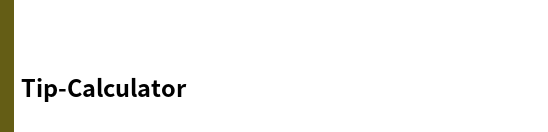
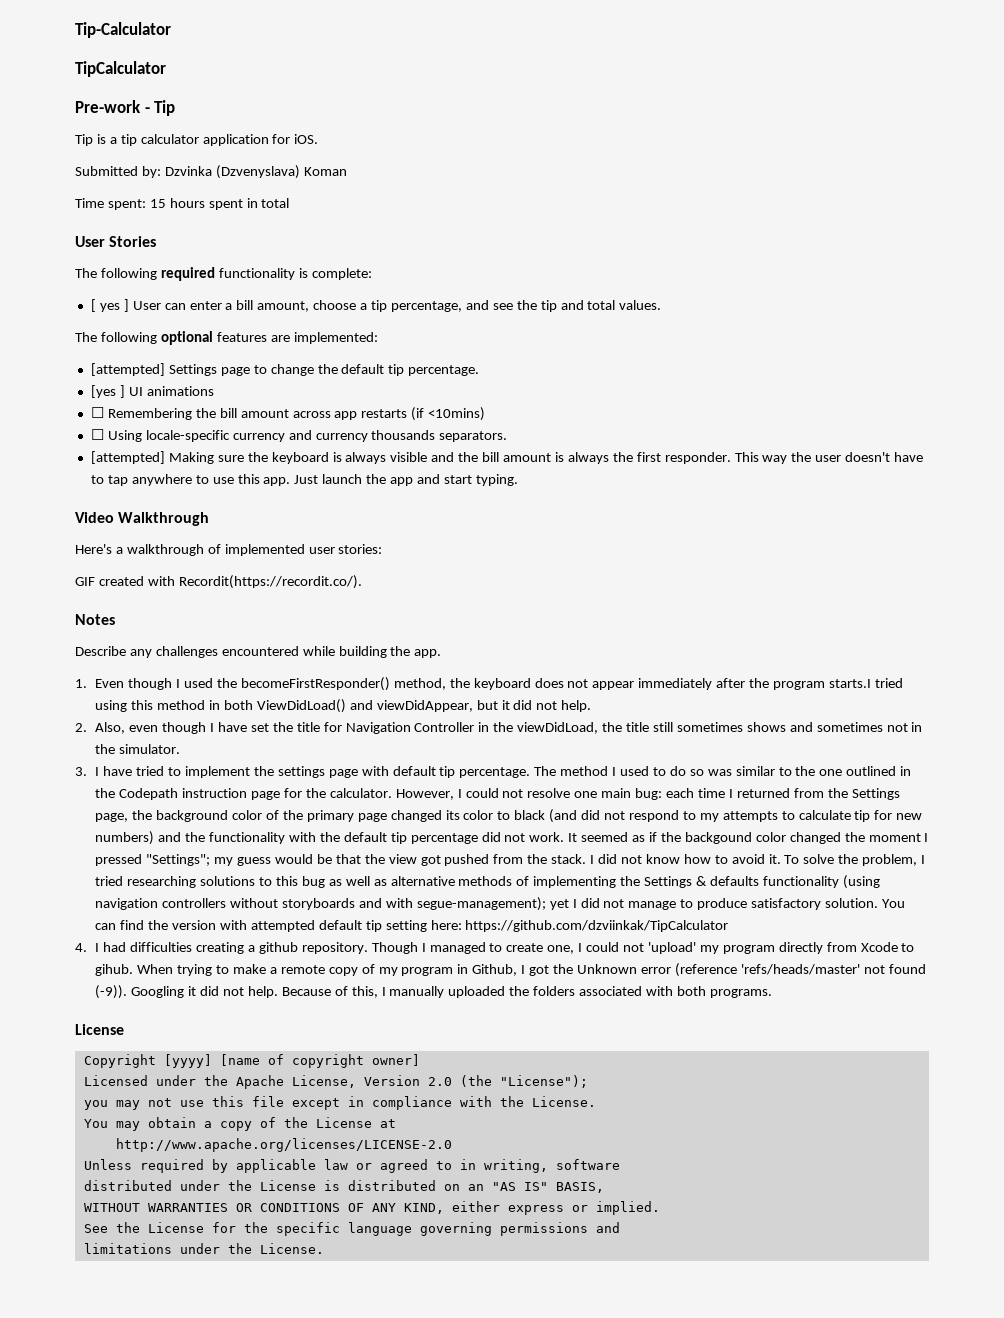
+ TipCalculator
+ Pre-work - Tip
+ Tip is a tip calculator application for iOS.
+ Submitted by: Dzvinka (Dzvenyslava) Koman
+ Time spent: 15 hours spent in total
+ User Stories
+ The following required functionality is complete:
+ [ yes ] User can enter a bill amount, choose a tip percentage, and see the tip and total values.
+ The following optional features are implemented:
+ [attempted] Settings page to change the default tip percentage.
+ [yes ] UI animations
+ ☐ Remembering the bill amount across app restarts (if <10mins)
+ ☐ Using locale-specific currency and currency thousands separators.
+ [attempted] Making sure the keyboard is always visible and the bill amount is always the first responder. This way the user doesn't have to tap anywhere to use this app. Just launch the app and start typing.
+ Video Walkthrough
+ Here's a walkthrough of implemented user stories:
+ GIF created with Recordit(https://recordit.co/).
+ Notes
+ Describe any challenges encountered while building the app.
+ 1. Even though I used the becomeFirstResponder() method, the keyboard does not appear immediately after the program starts.I tried using this method in both ViewDidLoad() and viewDidAppear, but it did not help.
+ 2. Also, even though I have set the title for Navigation Controller in the viewDidLoad, the title still sometimes shows and sometimes not in the simulator.
+ 3. I have tried to implement the settings page with default tip percentage. The method I used to do so was similar to the one outlined in the Codepath instruction page for the calculator. However, I could not resolve one main bug: each time I returned from the Settings page, the background color of the primary page changed its color to black (and did not respond to my attempts to calculate tip for new numbers) and the functionality with the default tip percentage did not work. It seemed as if the backgound color changed the moment I pressed "Settings"; my guess would be that the view got pushed from the stack. I did not know how to avoid it. To solve the problem, I tried researching solutions to this bug as well as alternative methods of implementing the Settings & defaults functionality (using navigation controllers without storyboards and with segue-management); yet I did not manage to produce satisfactory solution. You can find the version with attempted default tip setting here: https://github.com/dzviinkak/TipCalculator
+ 4. I had difficulties creating a github repository. Though I managed to create one, I could not 'upload' my program directly from Xcode to gihub. When trying to make a remote copy of my program in Github, I got the Unknown error (reference 'refs/heads/master' not found (-9)). Googling it did not help. Because of this, I manually uploaded the folders associated with both programs.
+ License
+ Copyright [yyyy] [name of copyright owner]
+ Licensed under the Apache License, Version 2.0 (the "License");
+ you may not use this file except in compliance with the License.
+ You may obtain a copy of the License at
+ http://www.apache.org/licenses/LICENSE-2.0
+ Unless required by applicable law or agreed to in writing, software
+ distributed under the License is distributed on an "AS IS" BASIS,
+ WITHOUT WARRANTIES OR CONDITIONS OF ANY KIND, either express or implied.
+ See the License for the specific language governing permissions and
+ limitations under the License.

